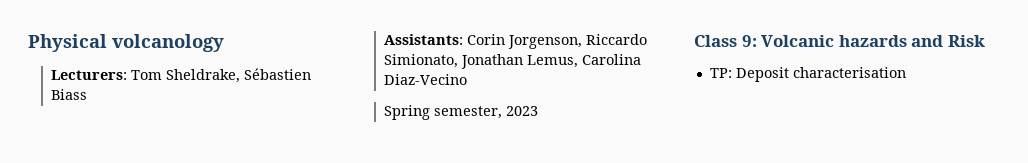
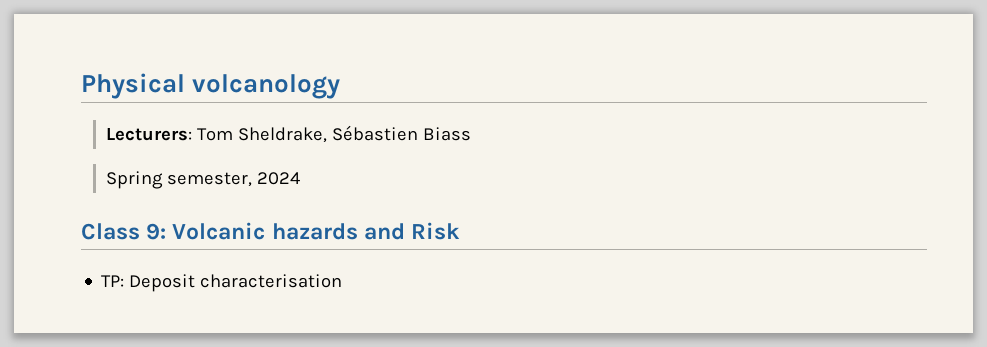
- Assistants: Corin Jorgenson, Riccardo Simionato, Jonathan Lemus, Carolina Diaz-Vecino
- Spring semester, 2023
+ Spring semester, 2024

